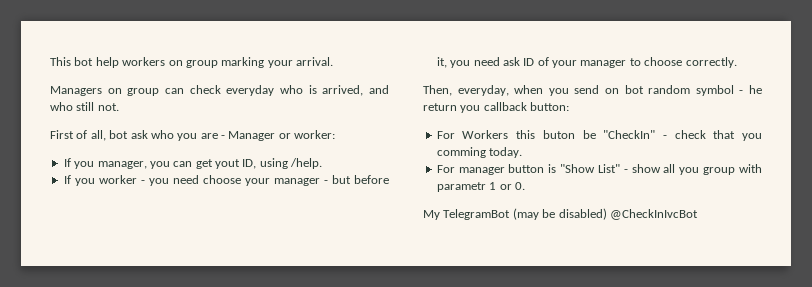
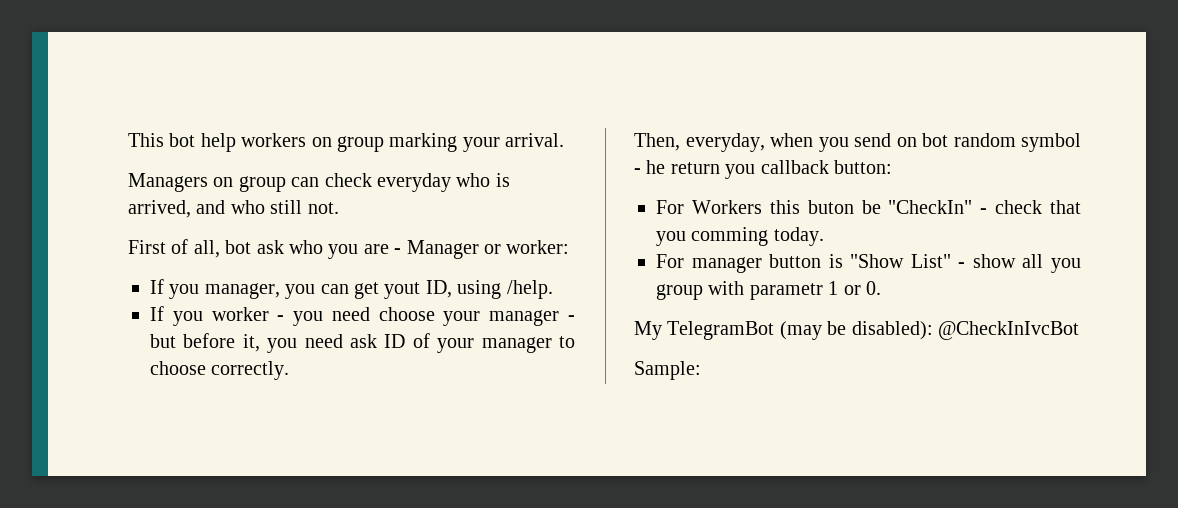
- My TelegramBot (may be disabled) @CheckInIvcBot
+ My TelegramBot (may be disabled): @CheckInIvcBot
+ Sample:

